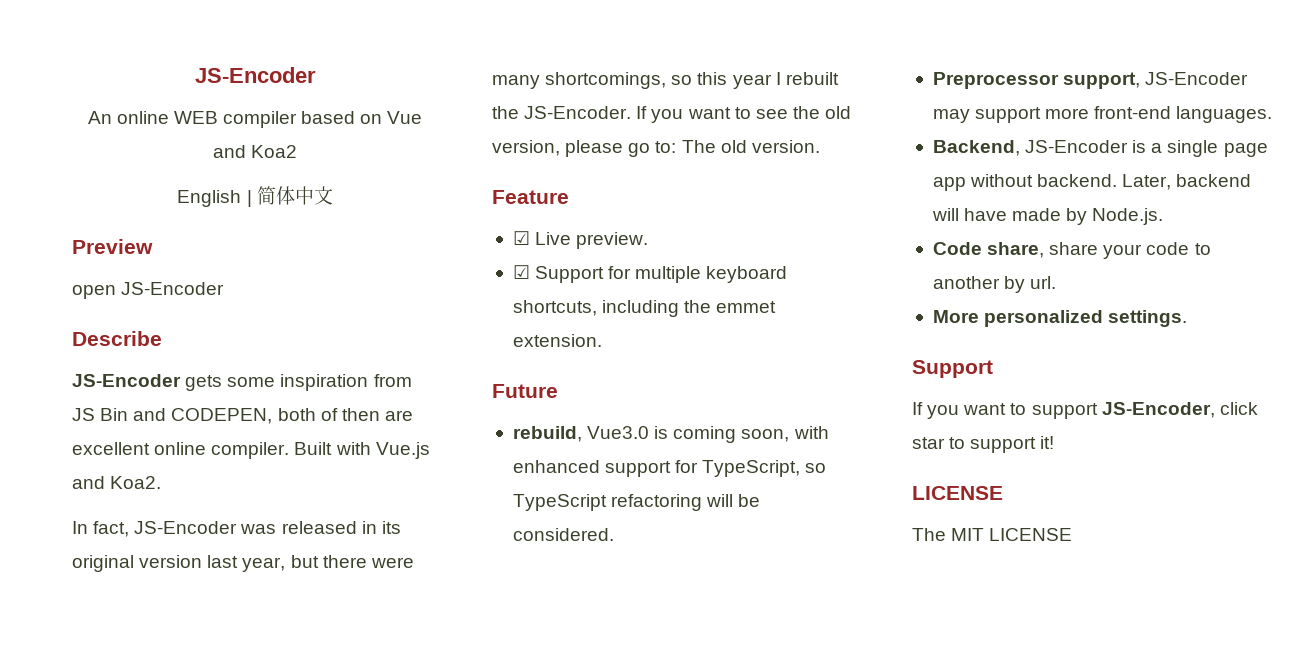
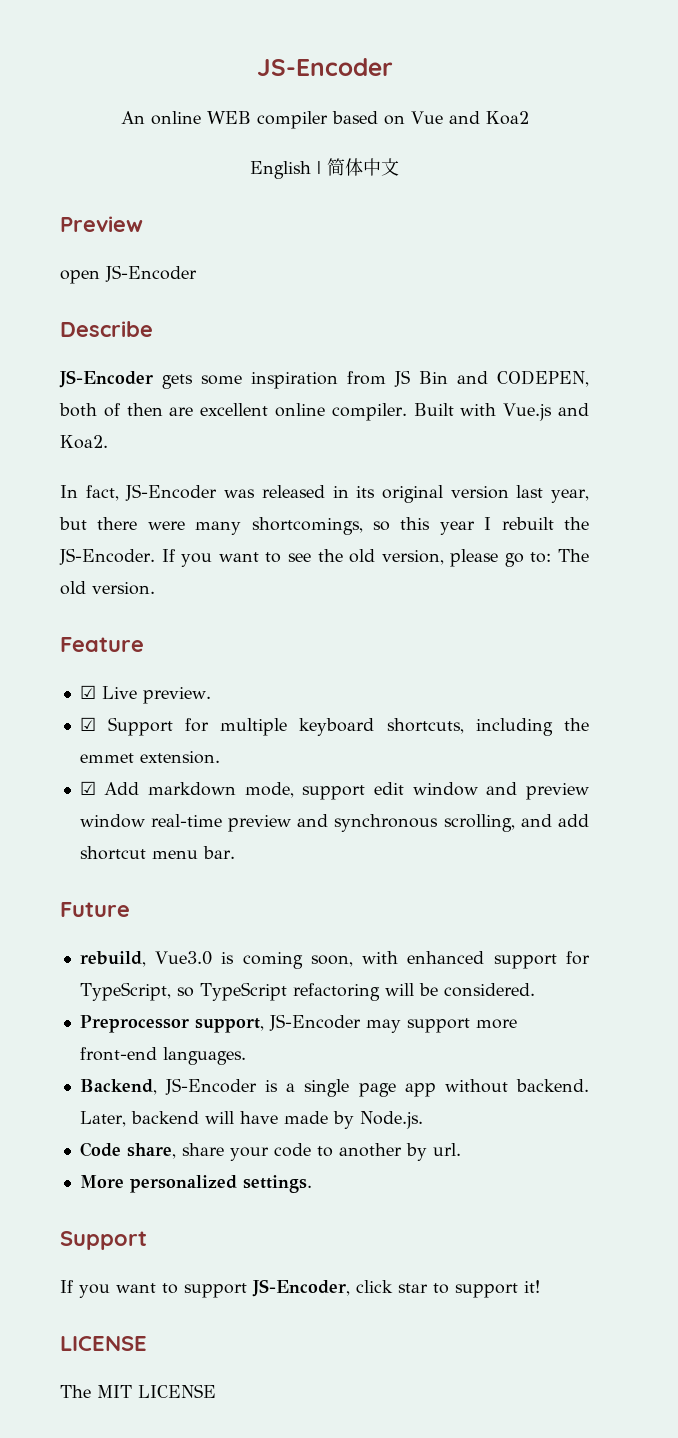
+ ☑ Add markdown mode, support edit window and preview window real-time preview and synchronous scrolling, and add shortcut menu bar.

